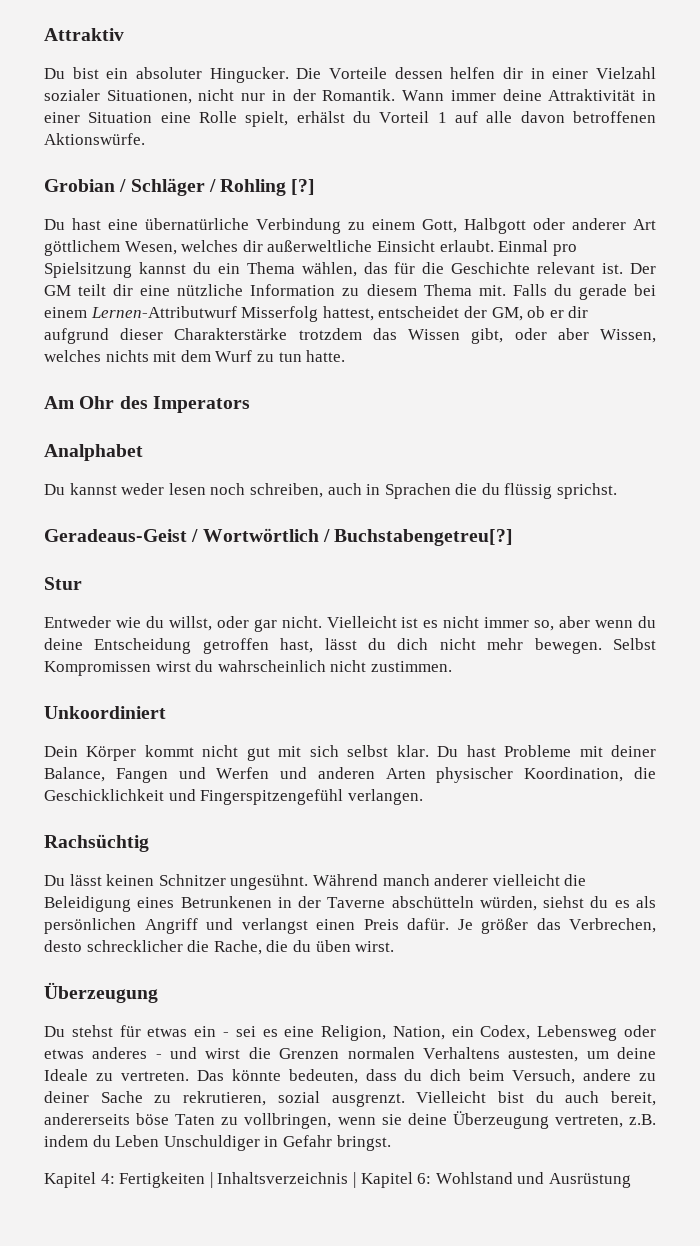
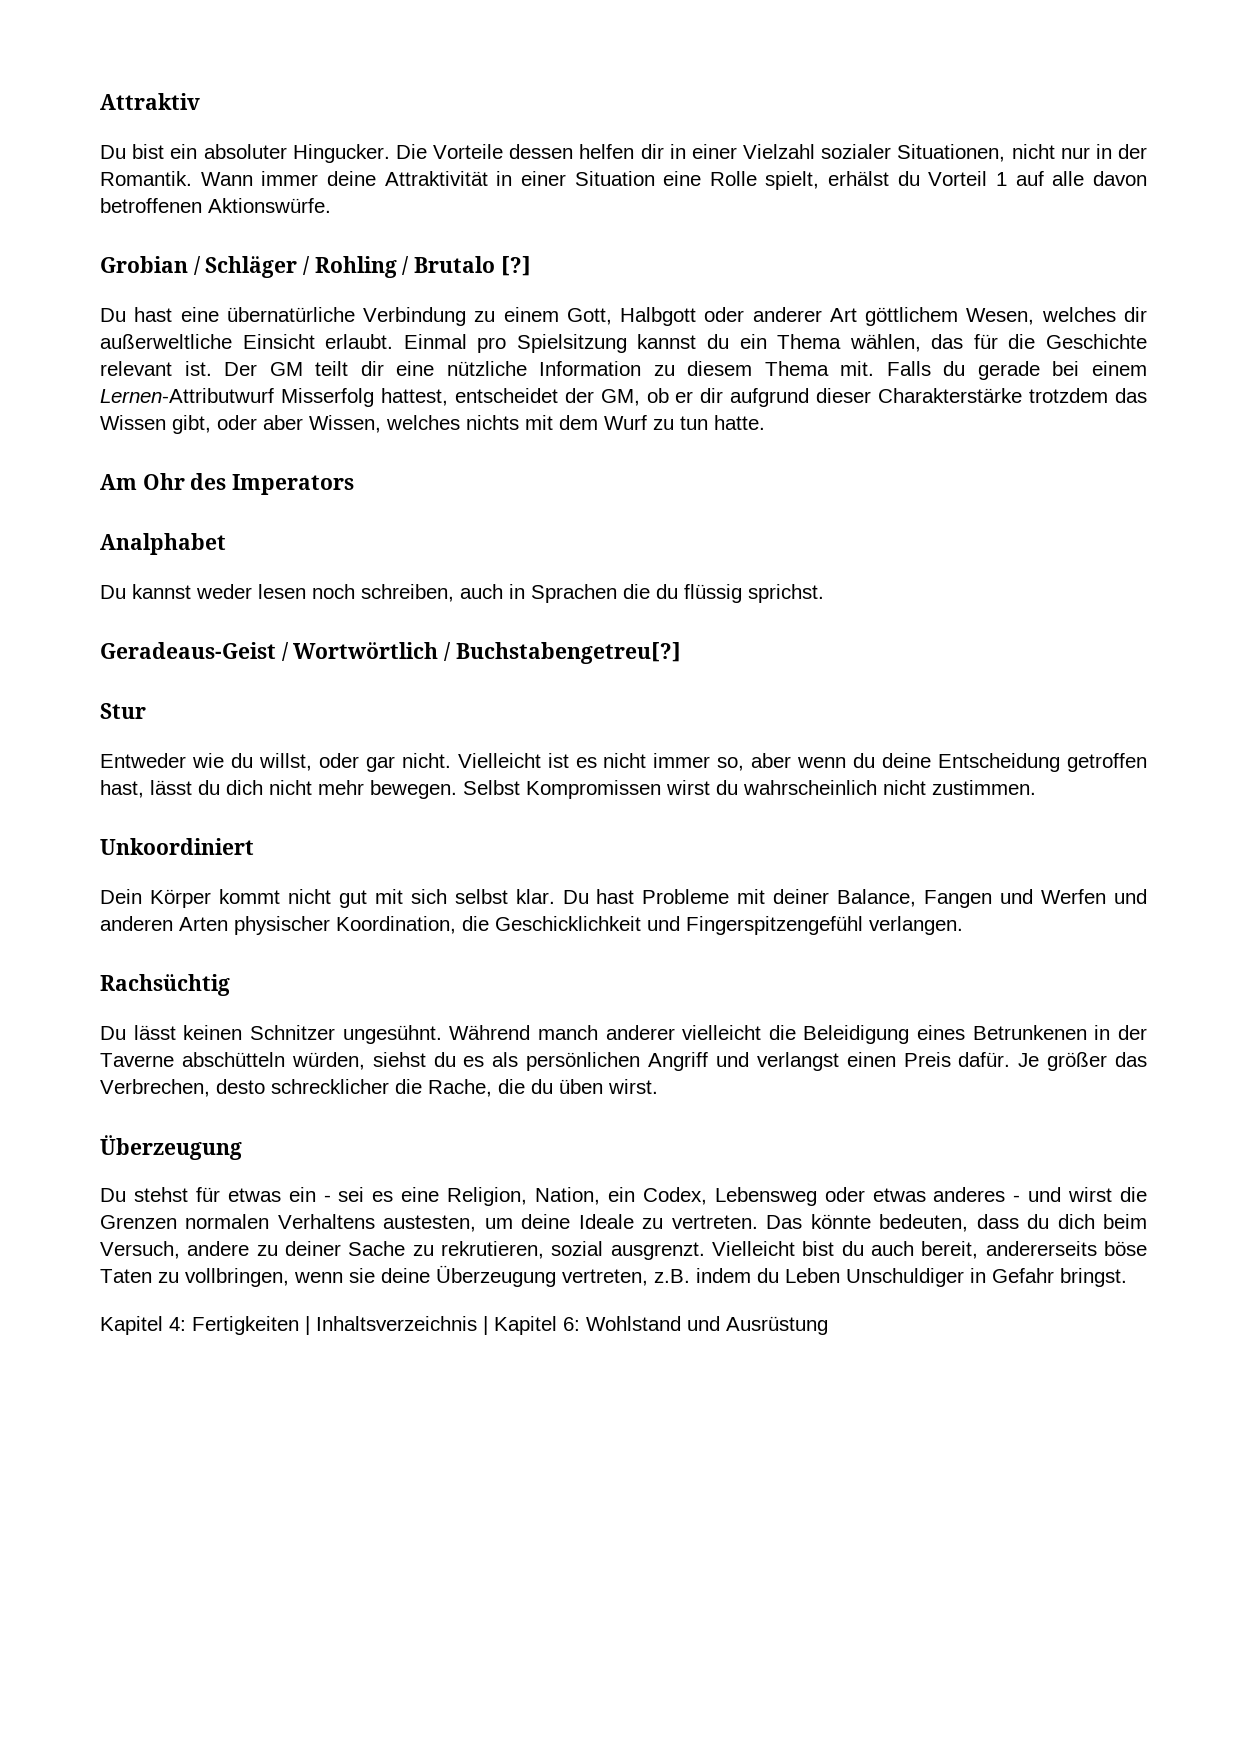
- Grobian / Schläger / Rohling [?]
+ Grobian / Schläger / Rohling / Brutalo [?]

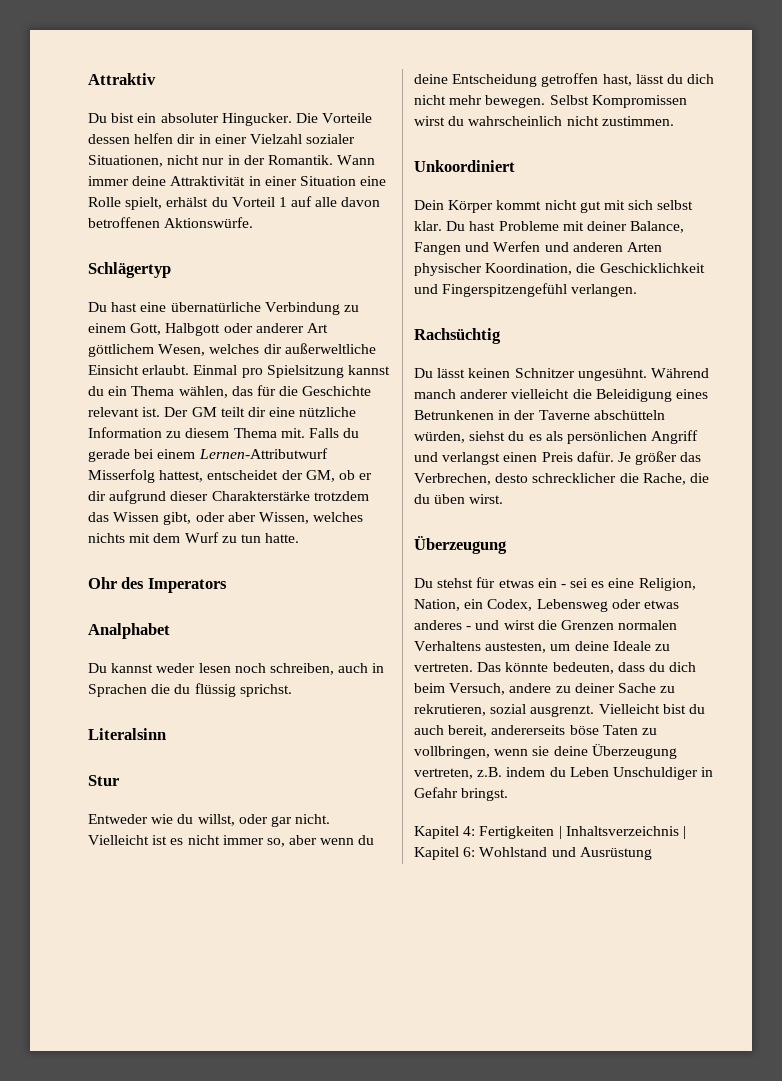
- Grobian / Schläger / Rohling / Brutalo [?]
+ Schlägertyp
- Am Ohr des Imperators
+ Ohr des Imperators
- Geradeaus-Geist / Wortwörtlich / Buchstabengetreu[?]
+ Literalsinn

